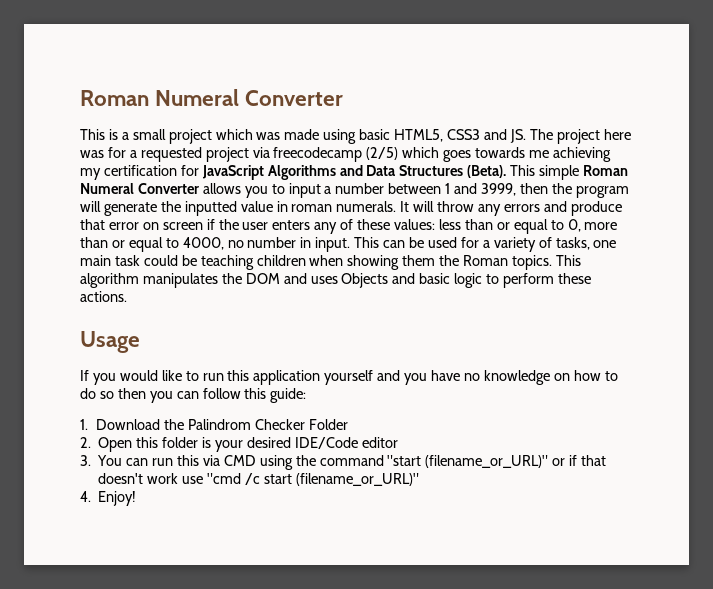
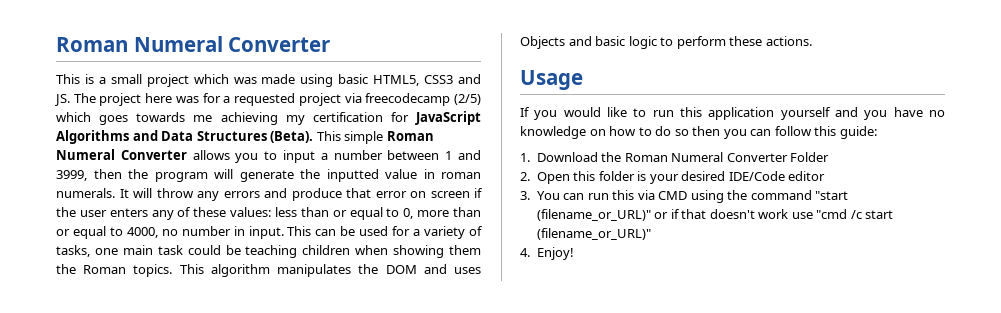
- 1. Download the Palindrom Checker Folder
+ 1. Download the Roman Numeral Converter Folder

